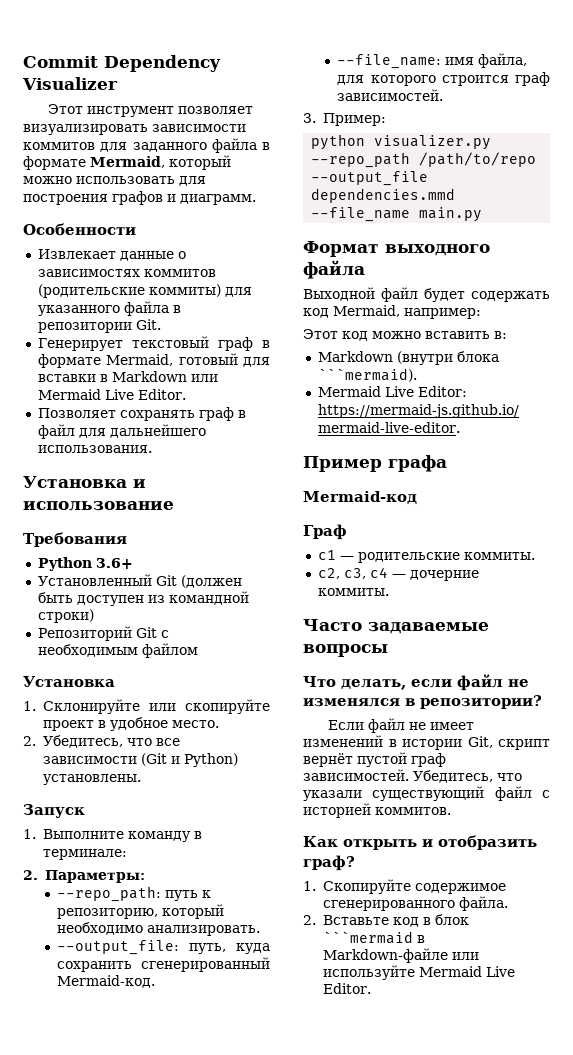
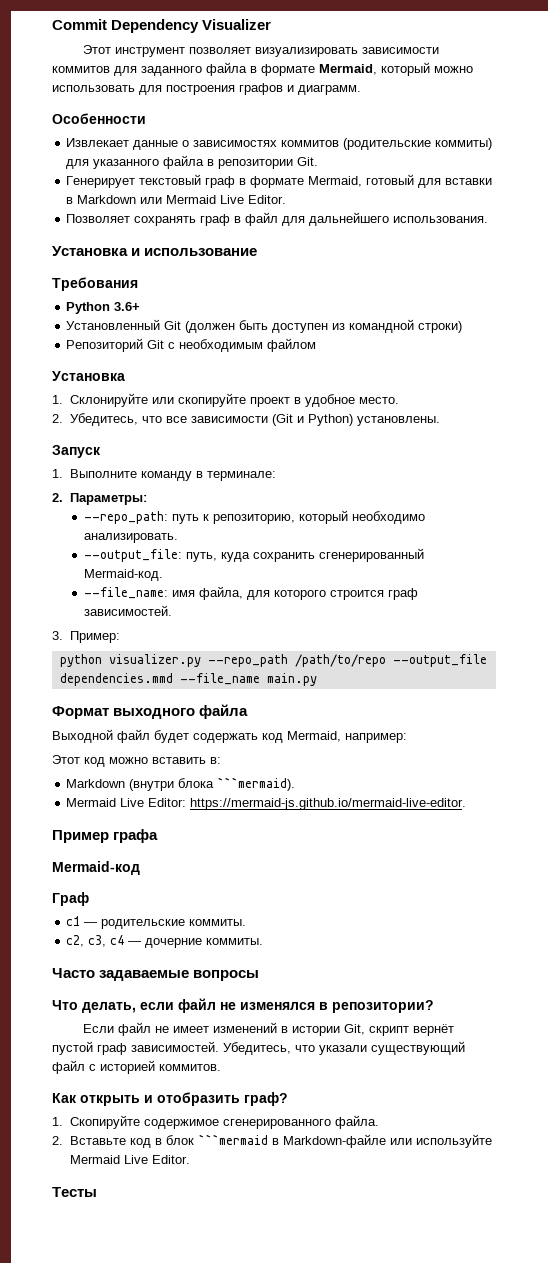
+ Тесты

